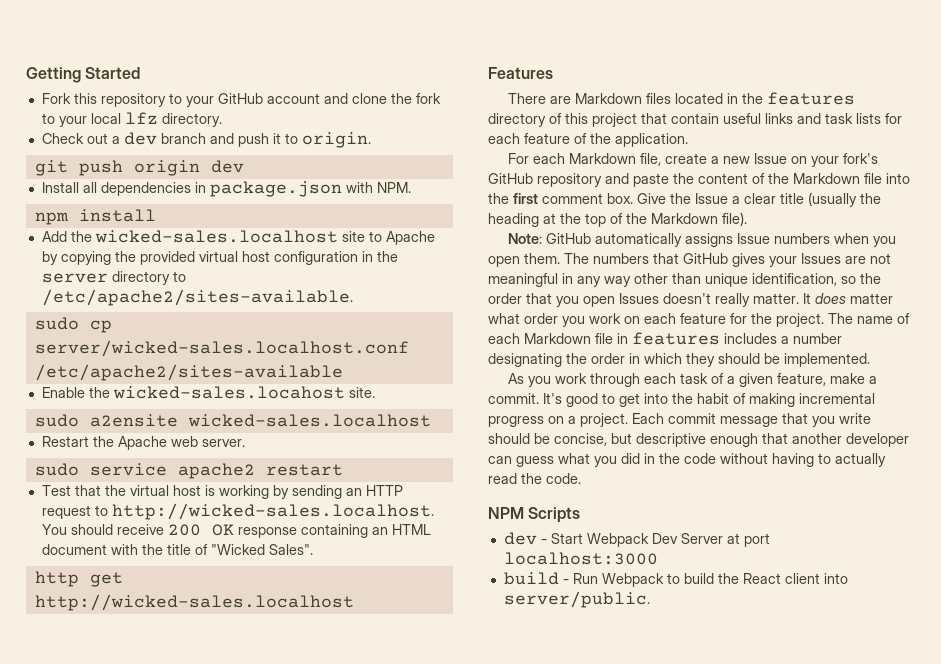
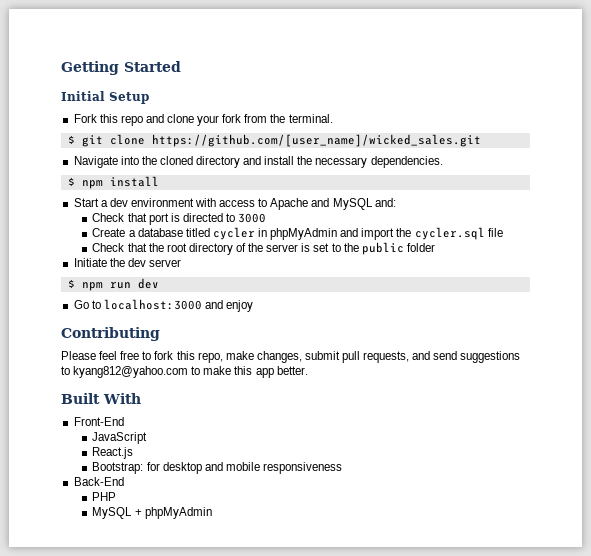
+ Initial Setup
- Fork this repository to your GitHub account and clone the fork to your local lfz directory.
- Check out a dev branch and push it to origin.
- git push origin dev
- Install all dependencies in package.json with NPM.
- npm install
- Add the wicked-sales.localhost site to Apache by copying the provided virtual host configuration in the server directory to /etc/apache2/sites-available.
- sudo cp server/wicked-sales.localhost.conf /etc/apache2/sites-available
- Enable the wicked-sales.locahost site.
- sudo a2ensite wicked-sales.localhost
- Restart the Apache web server.
- sudo service apache2 restart
- Test that the virtual host is working by sending an HTTP request to http://wicked-sales.localhost. You should receive 200 OK response containing an HTML document with the title of "Wicked Sales".
- http get http://wicked-sales.localhost
- Features
- There are Markdown files located in the features directory of this project that contain useful links and task lists for each feature of the application.
- For each Markdown file, create a new Issue on your fork's GitHub repository and paste the content of the Markdown file into the first comment box. Give the Issue a clear title (usually the heading at the top of the Markdown file).
- Note: GitHub automatically assigns Issue numbers when you open them. The numbers that GitHub gives your Issues are not meaningful in any way other than unique identification, so the order that you open Issues doesn't really matter. It does matter what order you work on each feature for the project. The name of each Markdown file in features includes a number designating the order in which they should be implemented.
- As you work through each task of a given feature, make a commit. It's good to get into the habit of making incremental progress on a project. Each commit message that you write should be concise, but descriptive enough that another developer can guess what you did in the code without having to actually read the code.
- NPM Scripts
- dev - Start Webpack Dev Server at port localhost:3000
- build - Run Webpack to build the React client into server/public.
+ Fork this repo and clone your fork from the terminal.
+ $ git clone https://github.com/[user_name]/wicked_sales.git
+ Navigate into the cloned directory and install the necessary dependencies.
+ $ npm install
+ Start a dev environment with access to Apache and MySQL and:
+ Check that port is directed to 3000
+ Create a database titled cycler in phpMyAdmin and import the cycler.sql file
+ Check that the root directory of the server is set to the public folder
+ Initiate the dev server
+ $ npm run dev
+ Go to localhost:3000 and enjoy
+ Contributing
+ Please feel free to fork this repo, make changes, submit pull requests, and send suggestions to kyang812@yahoo.com to make this app better.
+ Built With
+ Front-End
+ JavaScript
+ React.js
+ Bootstrap: for desktop and mobile responsiveness
+ Back-End
+ PHP
+ MySQL + phpMyAdmin

